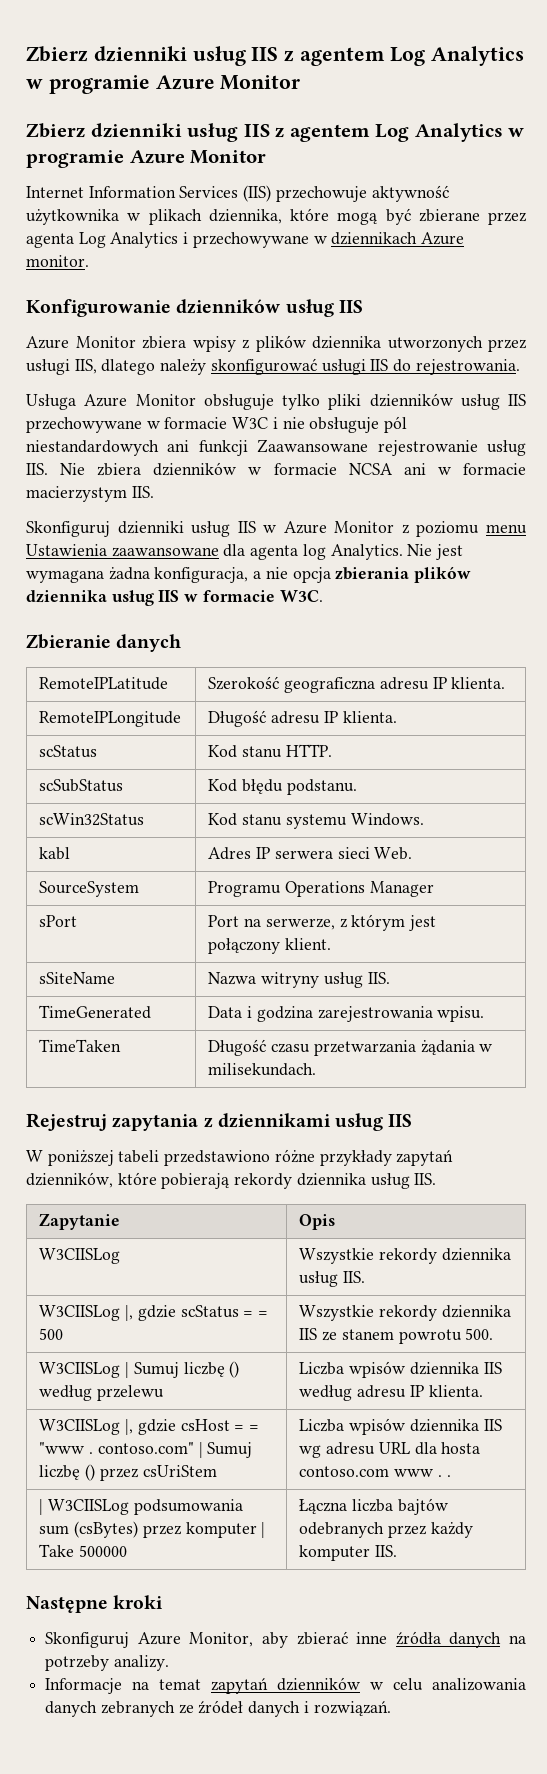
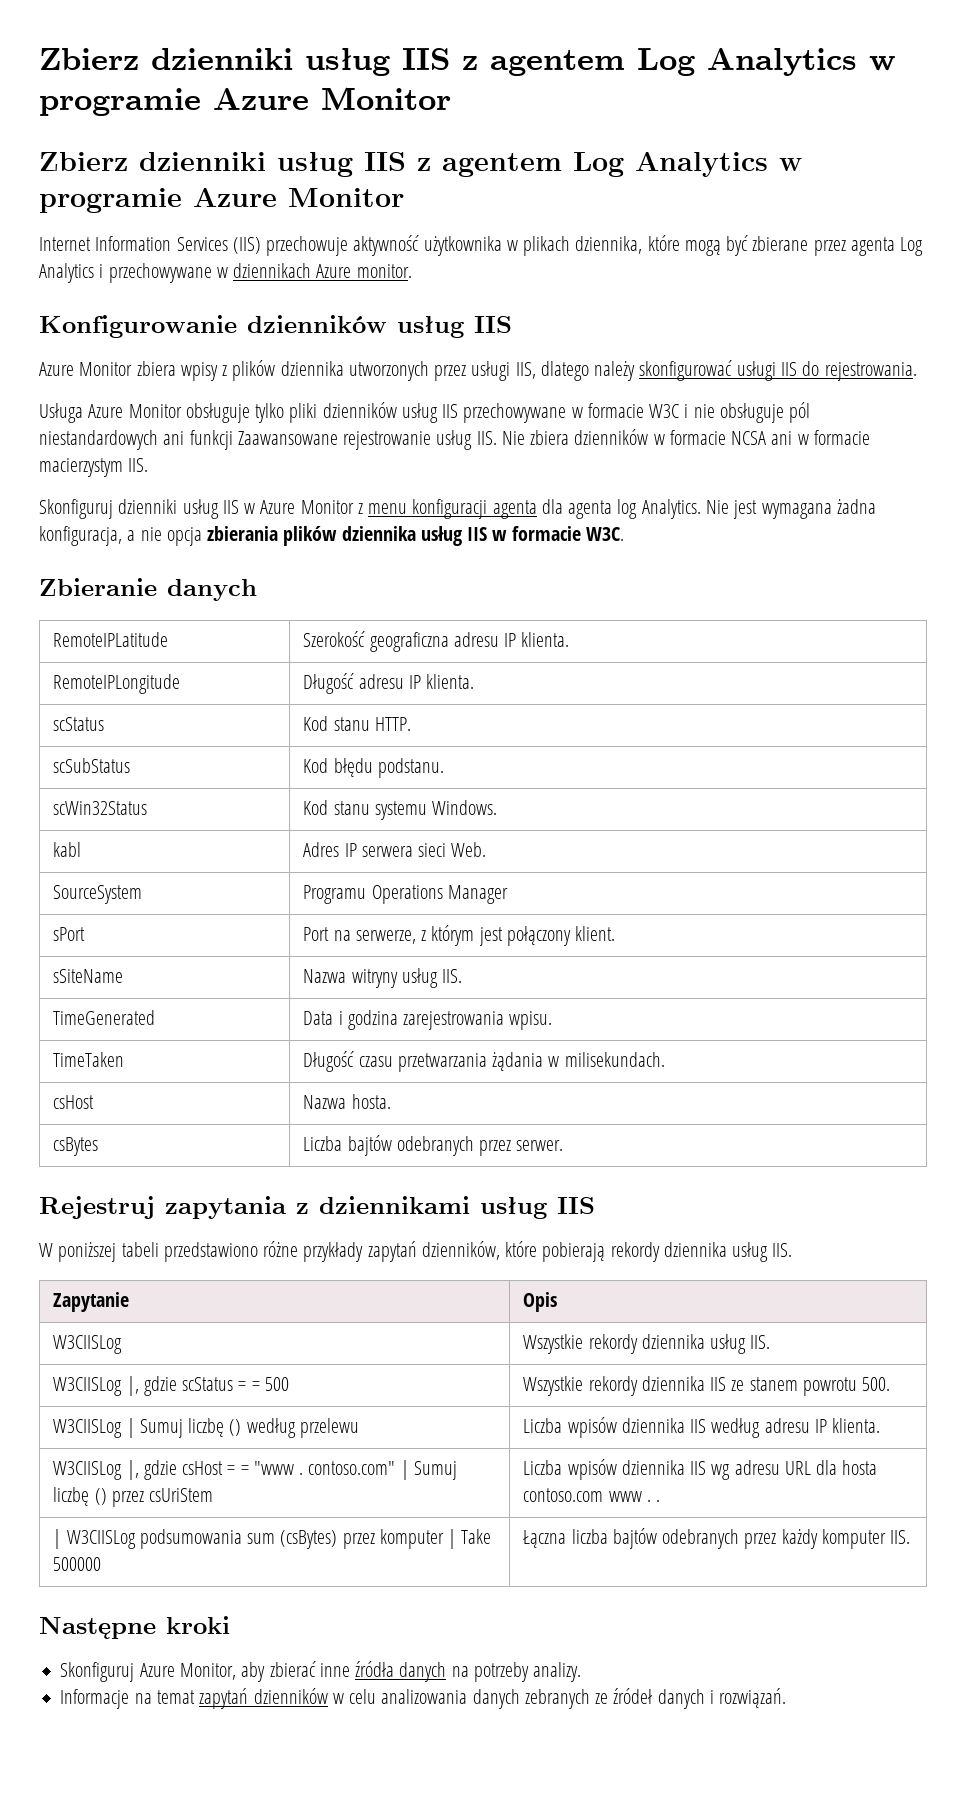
- Skonfiguruj dzienniki usług IIS w Azure Monitor z poziomu menu Ustawienia zaawansowane dla agenta log Analytics.
+ Skonfiguruj dzienniki usług IIS w Azure Monitor z menu konfiguracji agenta dla agenta log Analytics.
+ csHost | Nazwa hosta.
+ csBytes | Liczba bajtów odebranych przez serwer.

